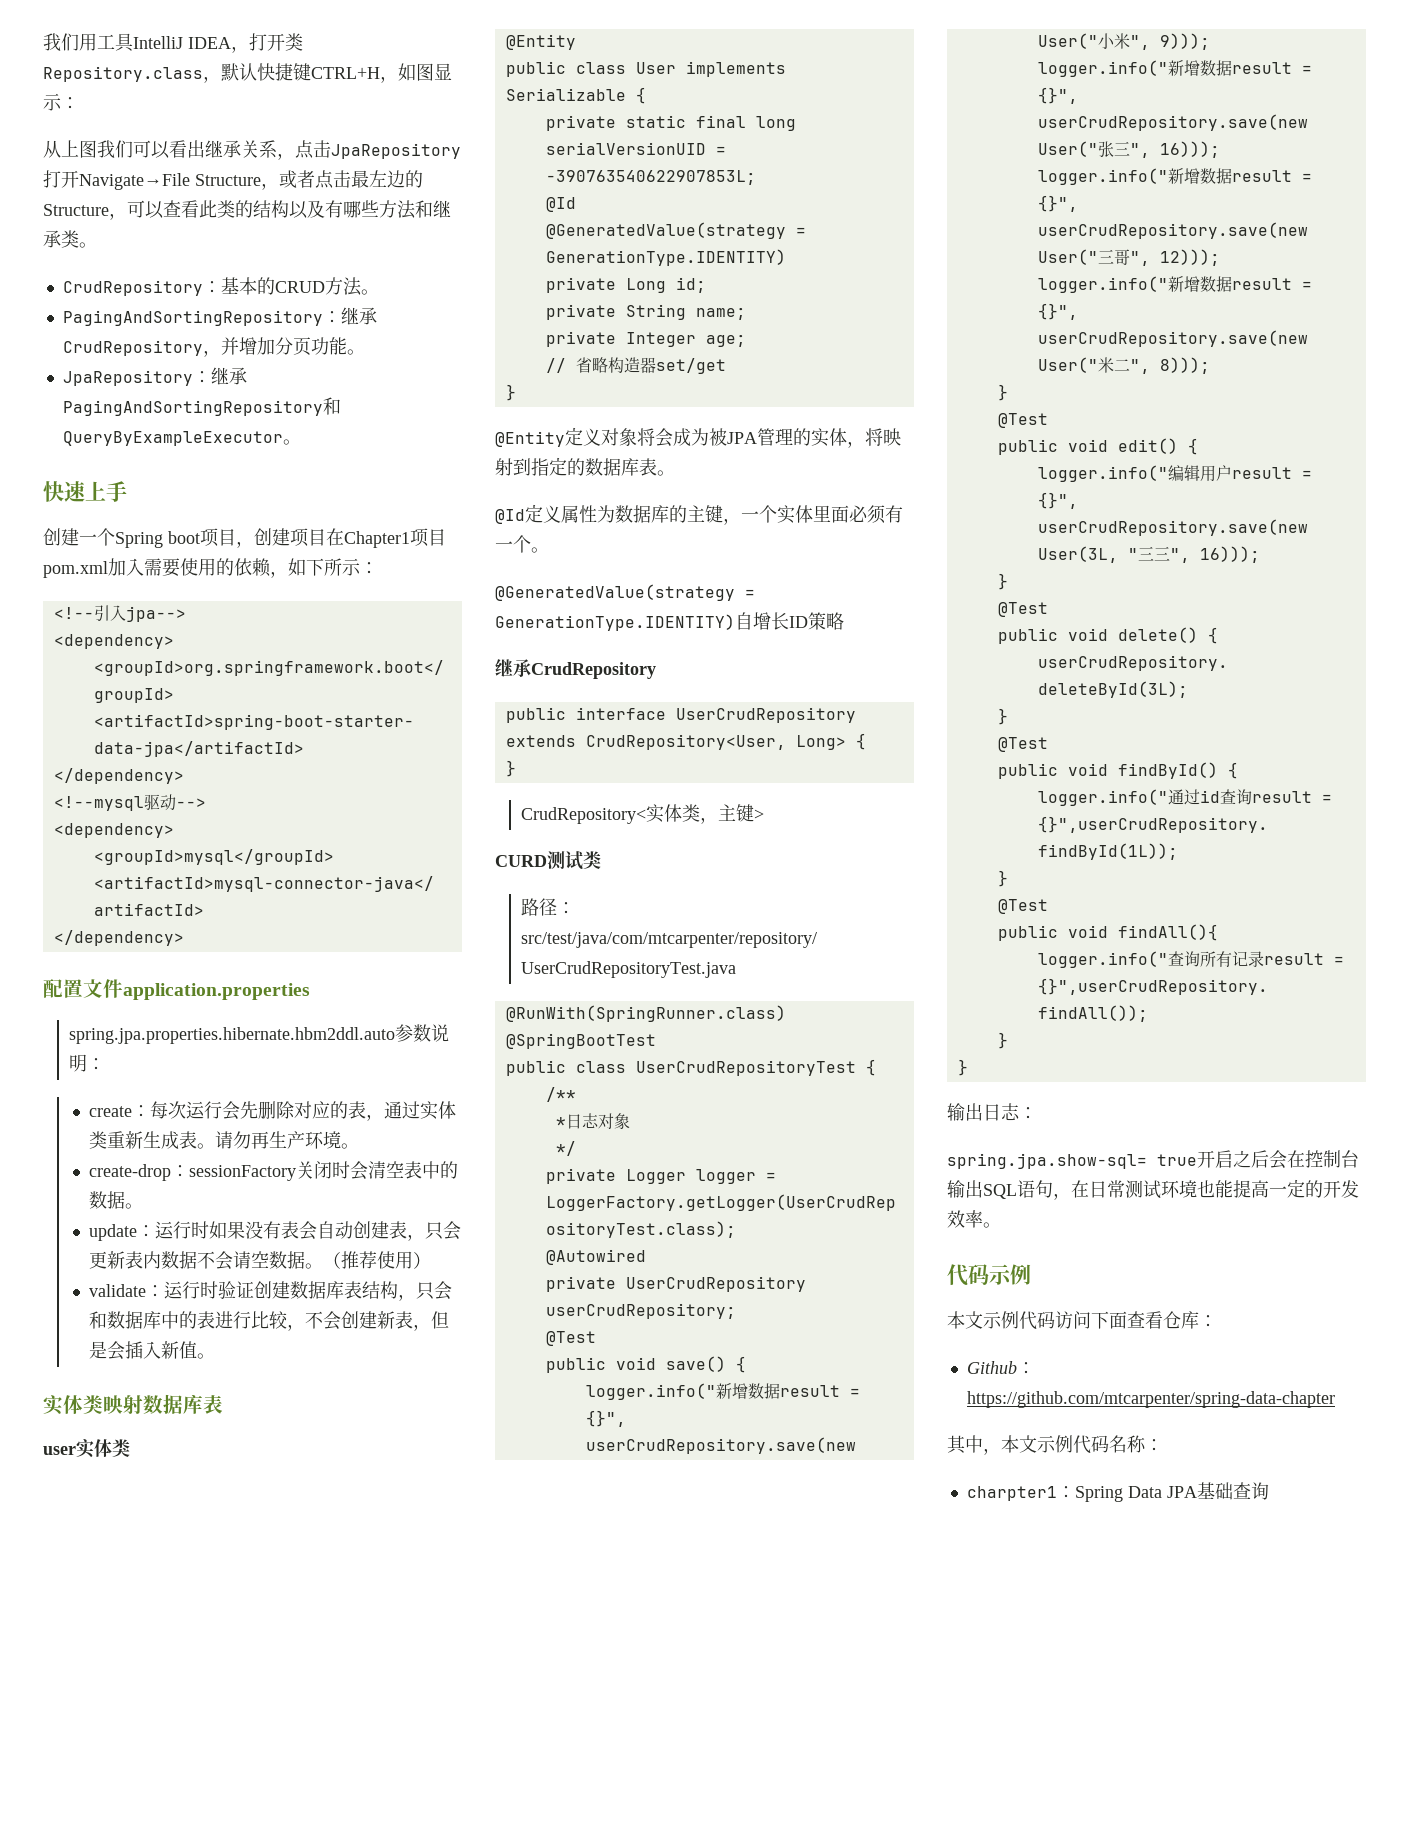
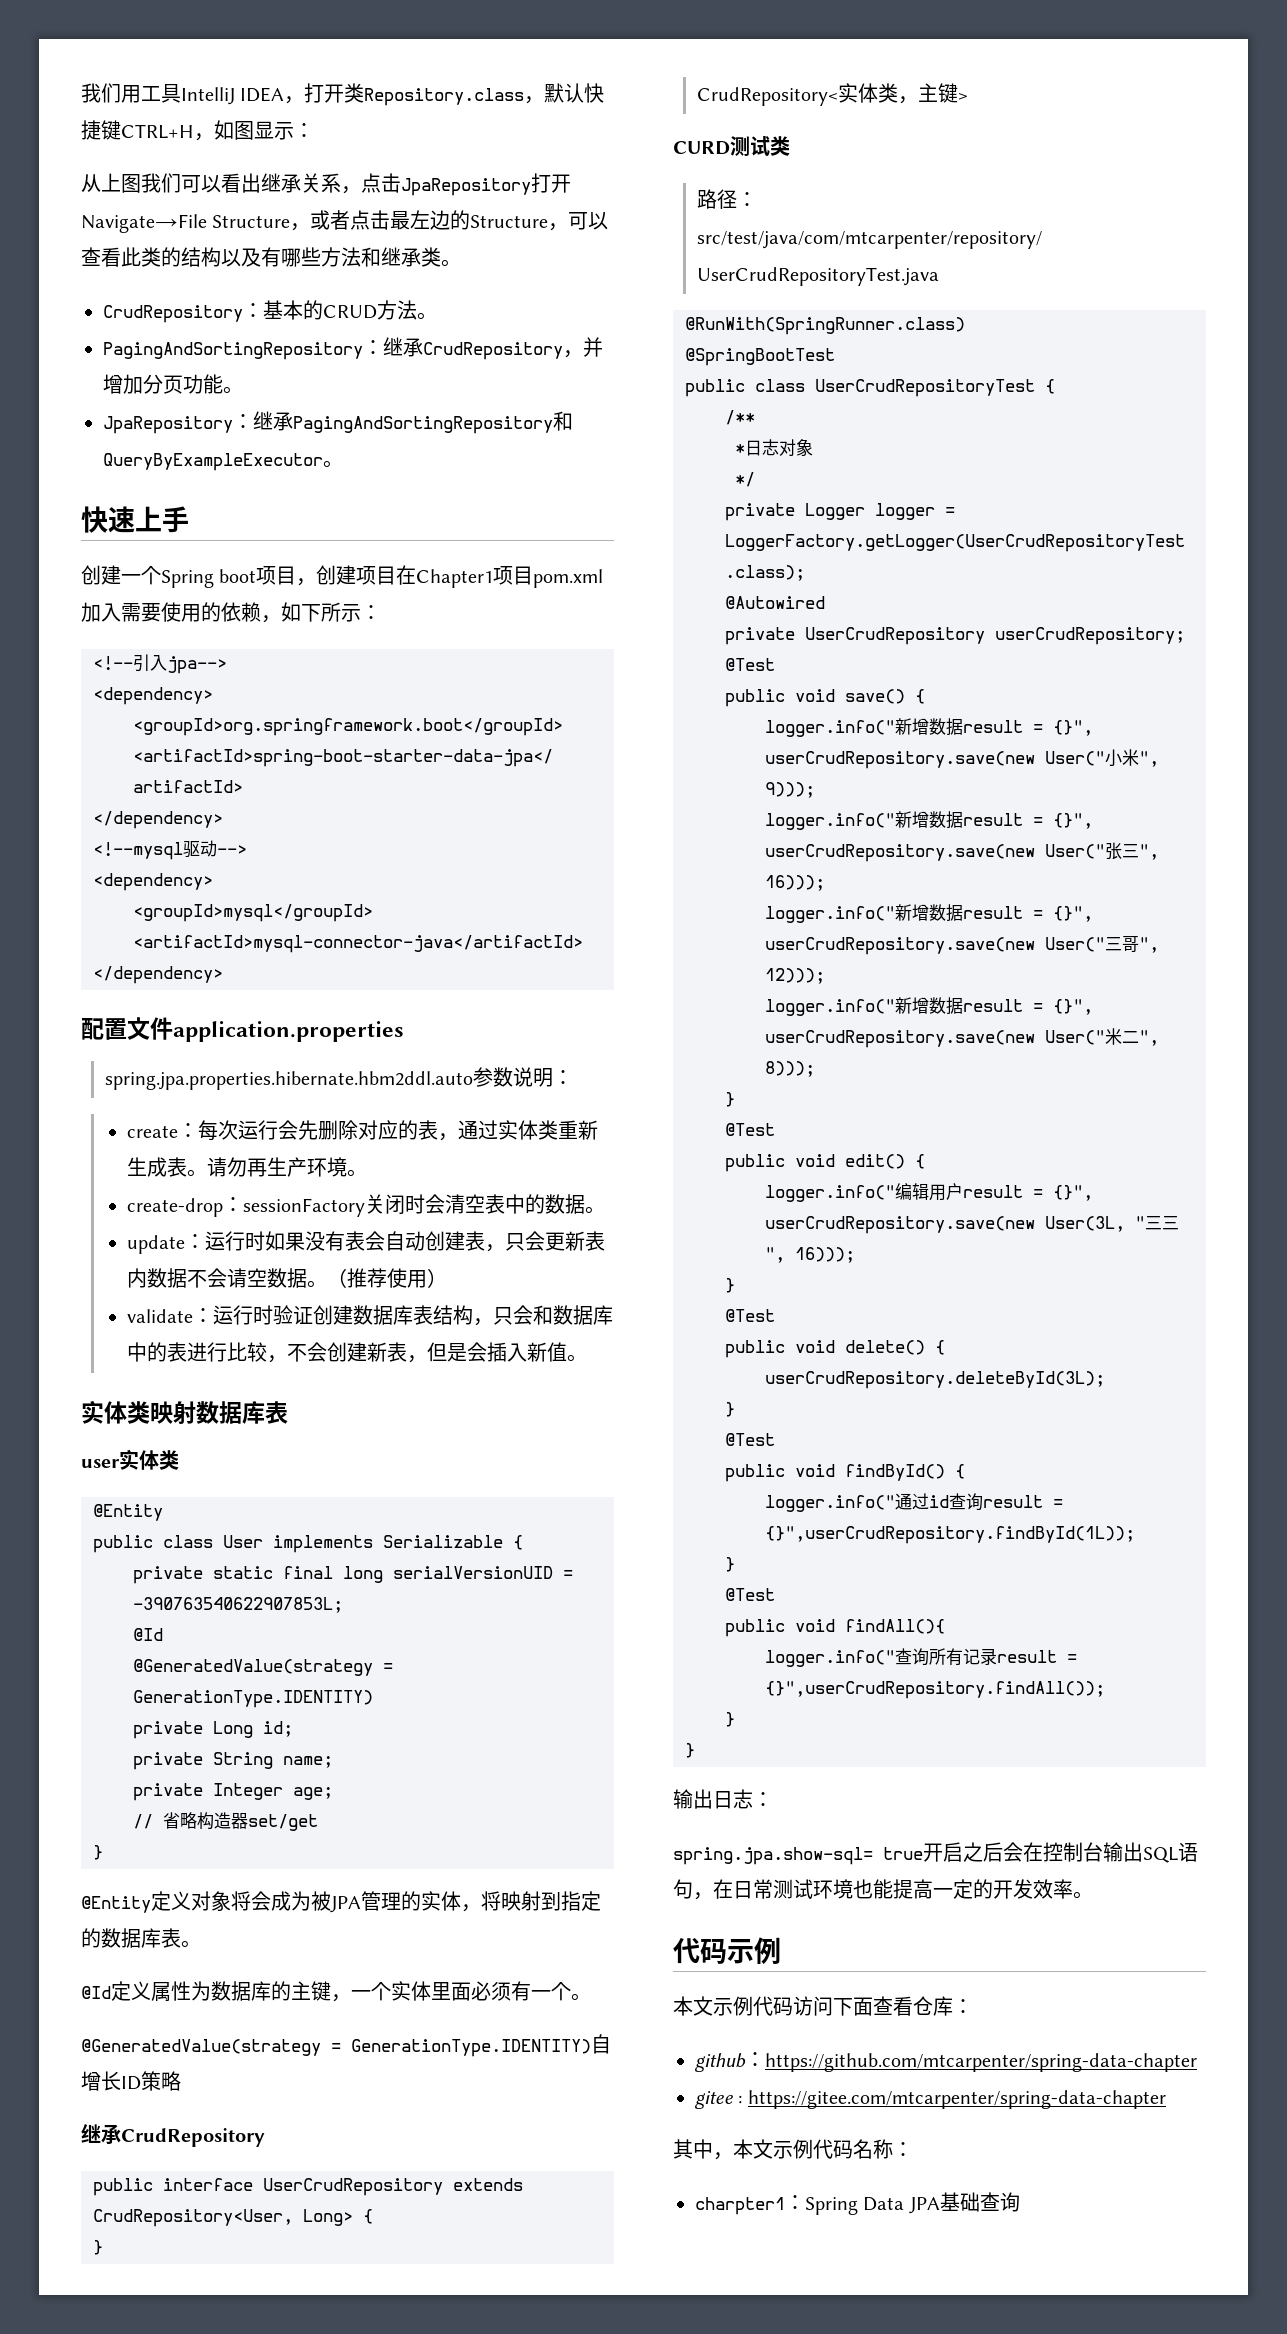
- Github：https://github.com/mtcarpenter/spring-data-chapter
+ github：https://github.com/mtcarpenter/spring-data-chapter
+ gitee : https://gitee.com/mtcarpenter/spring-data-chapter

